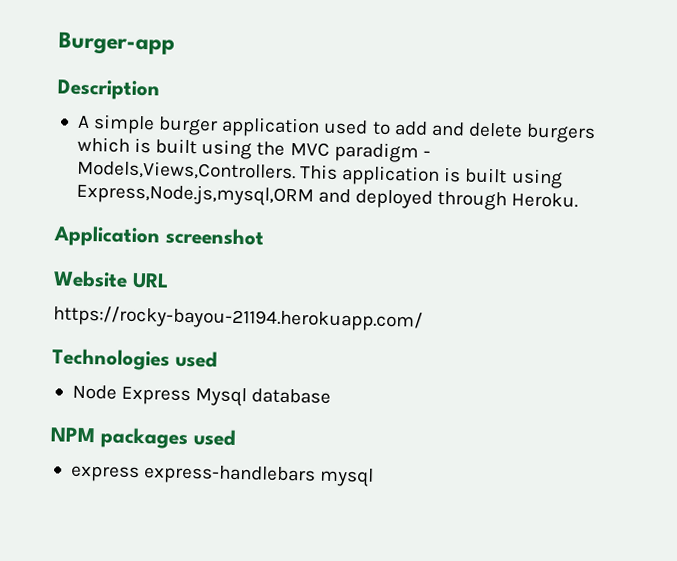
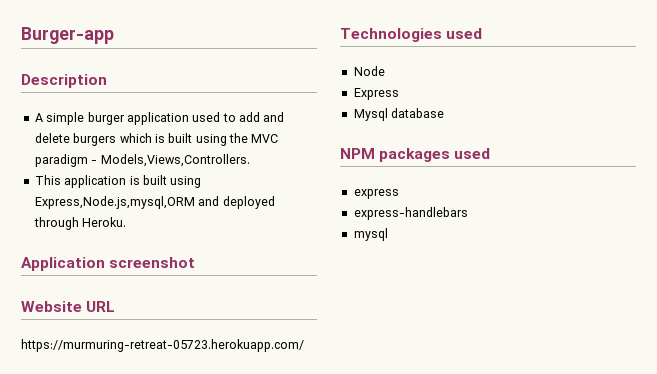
- A simple burger application used to add and delete burgers which is built using the MVC paradigm - Models,Views,Controllers. This application is built using Express,Node.js,mysql,ORM and deployed through Heroku.
+ A simple burger application used to add and delete burgers which is built using the MVC paradigm - Models,Views,Controllers.
+ This application is built using Express,Node.js,mysql,ORM and deployed through Heroku.
- https://rocky-bayou-21194.herokuapp.com/
+ https://murmuring-retreat-05723.herokuapp.com/
- Node Express Mysql database
+ Node
+ Express
+ Mysql database
- express express-handlebars mysql
+ express
+ express-handlebars
+ mysql

